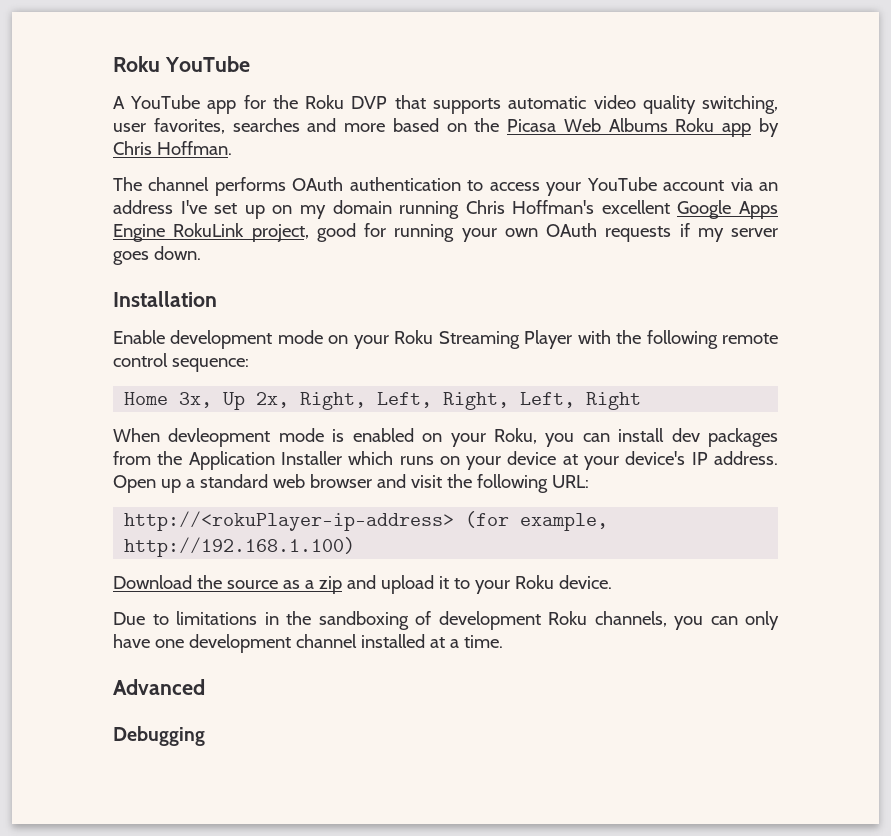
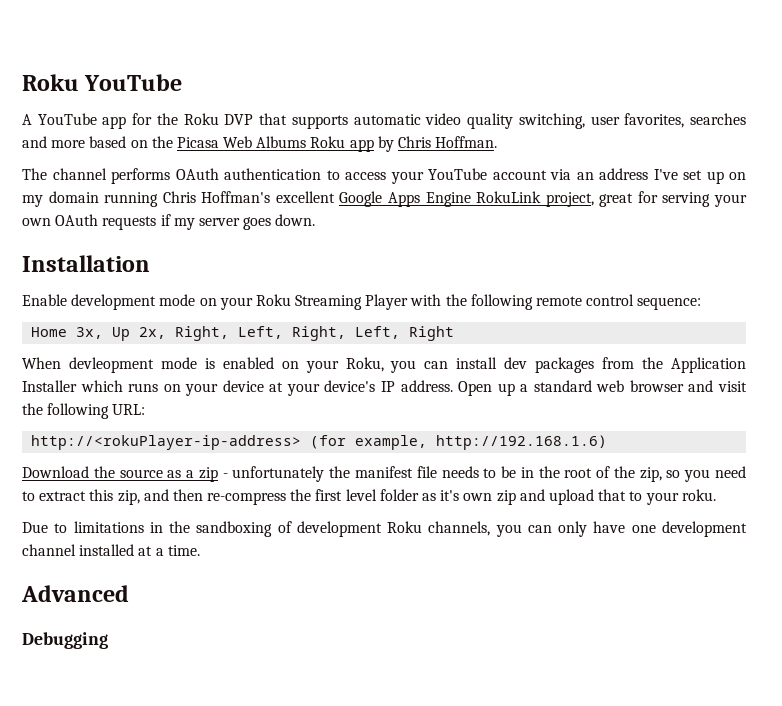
- The channel performs OAuth authentication to access your YouTube account via an address I've set up on my domain running Chris Hoffman's excellent Google Apps Engine RokuLink project, good for running your own OAuth requests if my server goes down.
+ The channel performs OAuth authentication to access your YouTube account via an address I've set up on my domain running Chris Hoffman's excellent Google Apps Engine RokuLink project, great for serving your own OAuth requests if my server goes down.
- http://<rokuPlayer-ip-address> (for example, http://192.168.1.100)
+ http://<rokuPlayer-ip-address> (for example, http://192.168.1.6)
- Download the source as a zip and upload it to your Roku device.
+ Download the source as a zip - unfortunately the manifest file needs to be in the root of the zip, so you need to extract this zip, and then re-compress the first level folder as it's own zip and upload that to your roku.

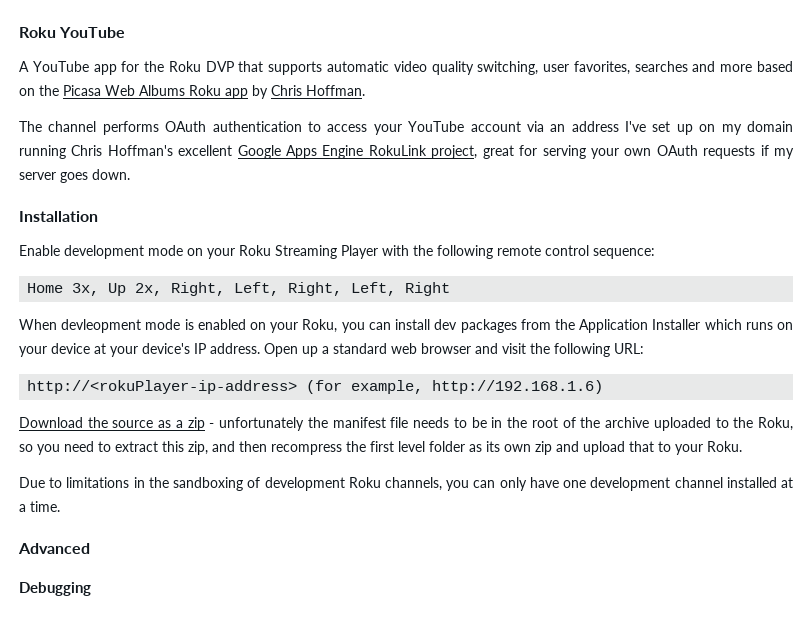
- Download the source as a zip - unfortunately the manifest file needs to be in the root of the zip, so you need to extract this zip, and then re-compress the first level folder as it's own zip and upload that to your roku.
+ Download the source as a zip - unfortunately the manifest file needs to be in the root of the archive uploaded to the Roku, so you need to extract this zip, and then recompress the first level folder as its own zip and upload that to your Roku.

